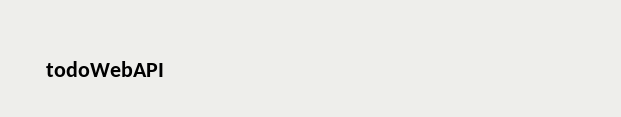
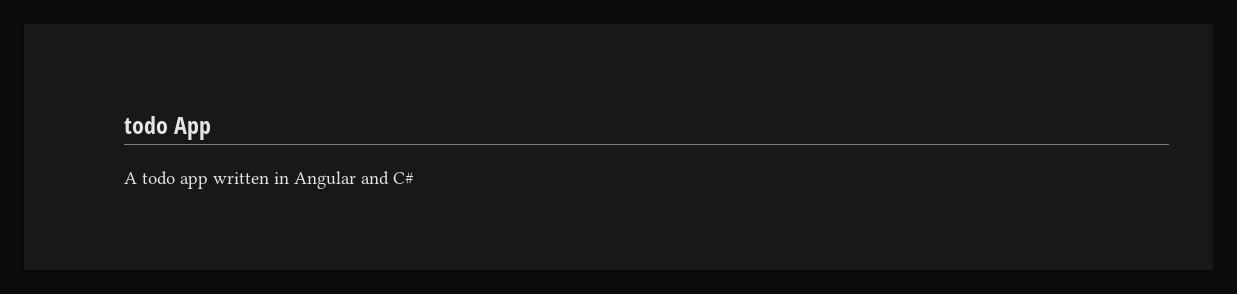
- todoWebAPI
+ todo App
+ A todo app written in Angular and C#

